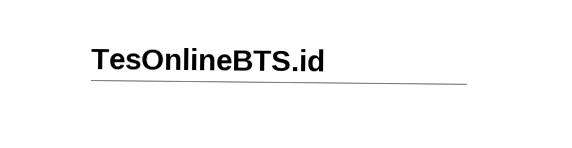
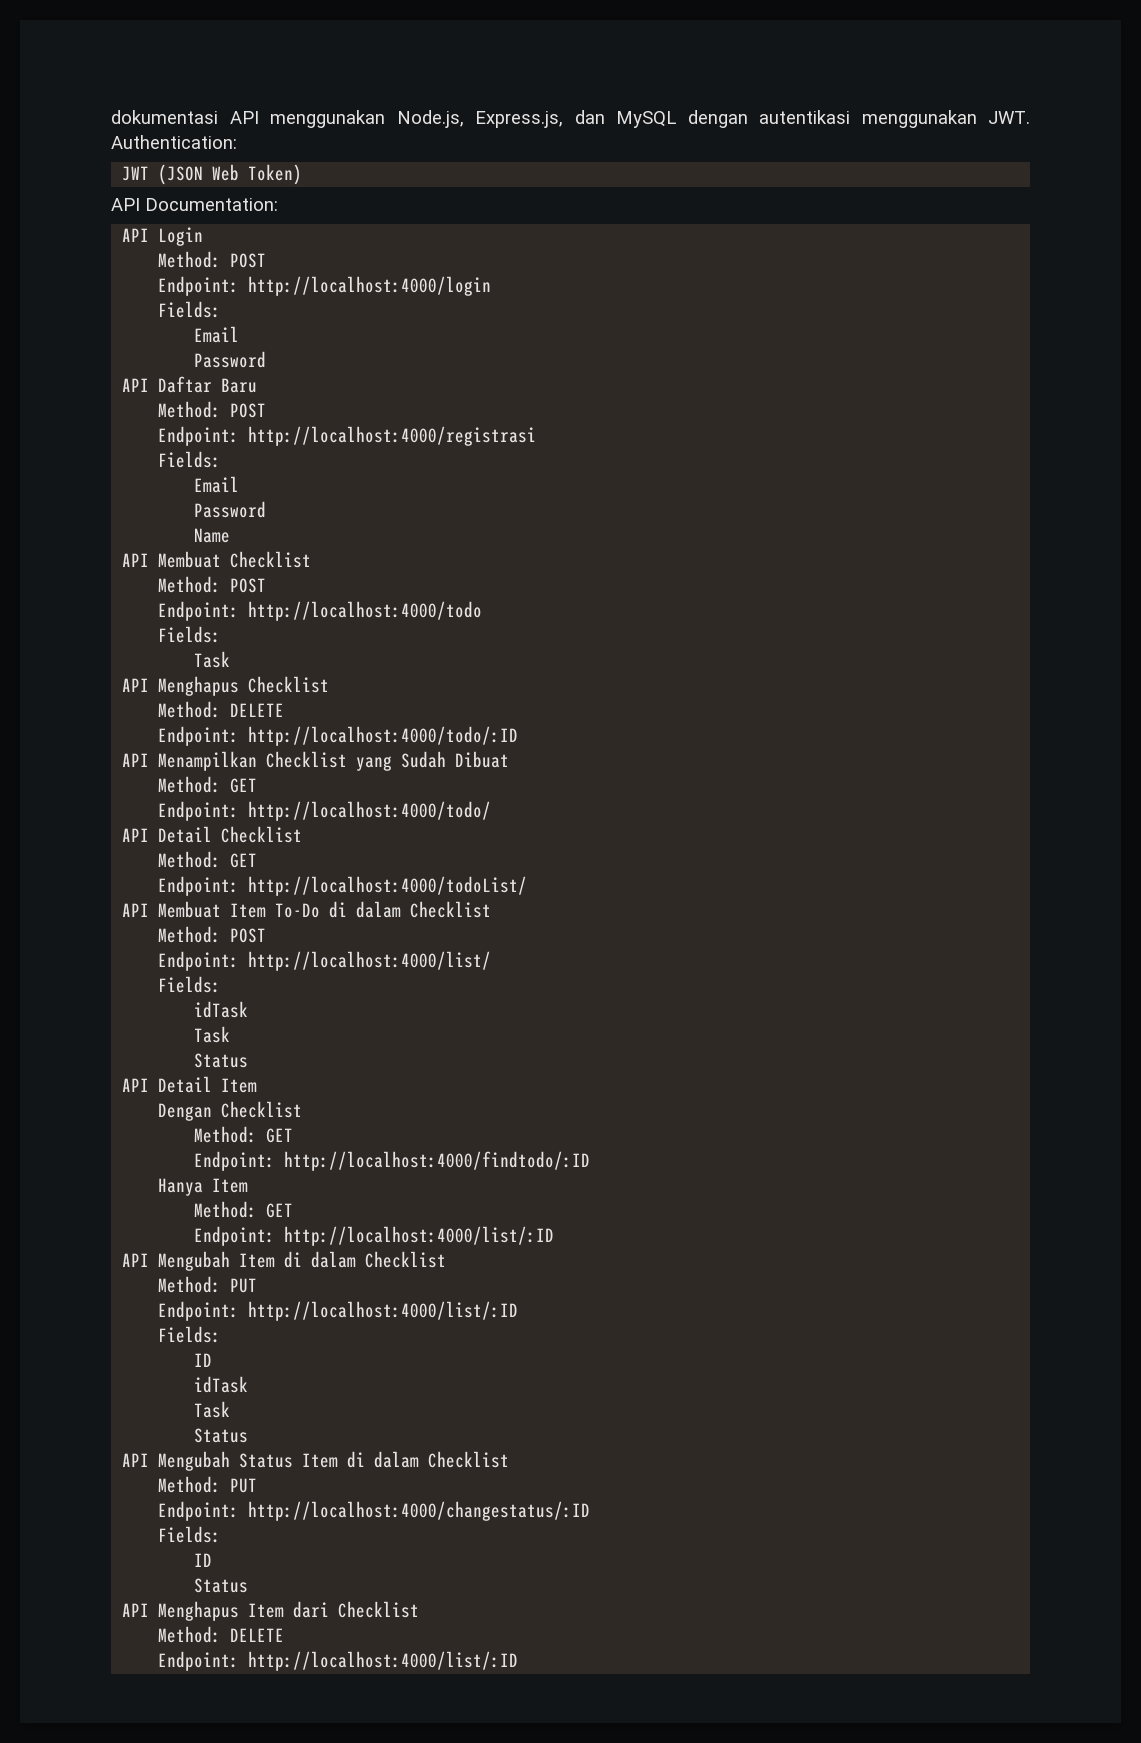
- TesOnlineBTS.id
+ dokumentasi API menggunakan Node.js, Express.js, dan MySQL dengan autentikasi menggunakan JWT. Authentication:
+ JWT (JSON Web Token)
+ API Documentation:
+ API Login
+ Method: POST
+ Endpoint: http://localhost:4000/login
+ Fields:
+ Email
+ Password
+ API Daftar Baru
+ Method: POST
+ Endpoint: http://localhost:4000/registrasi
+ Fields:
+ Email
+ Password
+ Name
+ API Membuat Checklist
+ Method: POST
+ Endpoint: http://localhost:4000/todo
+ Fields:
+ Task
+ API Menghapus Checklist
+ Method: DELETE
+ Endpoint: http://localhost:4000/todo/:ID
+ API Menampilkan Checklist yang Sudah Dibuat
+ Method: GET
+ Endpoint: http://localhost:4000/todo/
+ API Detail Checklist
+ Method: GET
+ Endpoint: http://localhost:4000/todoList/
+ API Membuat Item To-Do di dalam Checklist
+ Method: POST
+ Endpoint: http://localhost:4000/list/
+ Fields:
+ idTask
+ Task
+ Status
+ API Detail Item
+ Dengan Checklist
+ Method: GET
+ Endpoint: http://localhost:4000/findtodo/:ID
+ Hanya Item
+ Method: GET
+ Endpoint: http://localhost:4000/list/:ID
+ API Mengubah Item di dalam Checklist
+ Method: PUT
+ Endpoint: http://localhost:4000/list/:ID
+ Fields:
+ ID
+ idTask
+ Task
+ Status
+ API Mengubah Status Item di dalam Checklist
+ Method: PUT
+ Endpoint: http://localhost:4000/changestatus/:ID
+ Fields:
+ ID
+ Status
+ API Menghapus Item dari Checklist
+ Method: DELETE
+ Endpoint: http://localhost:4000/list/:ID

